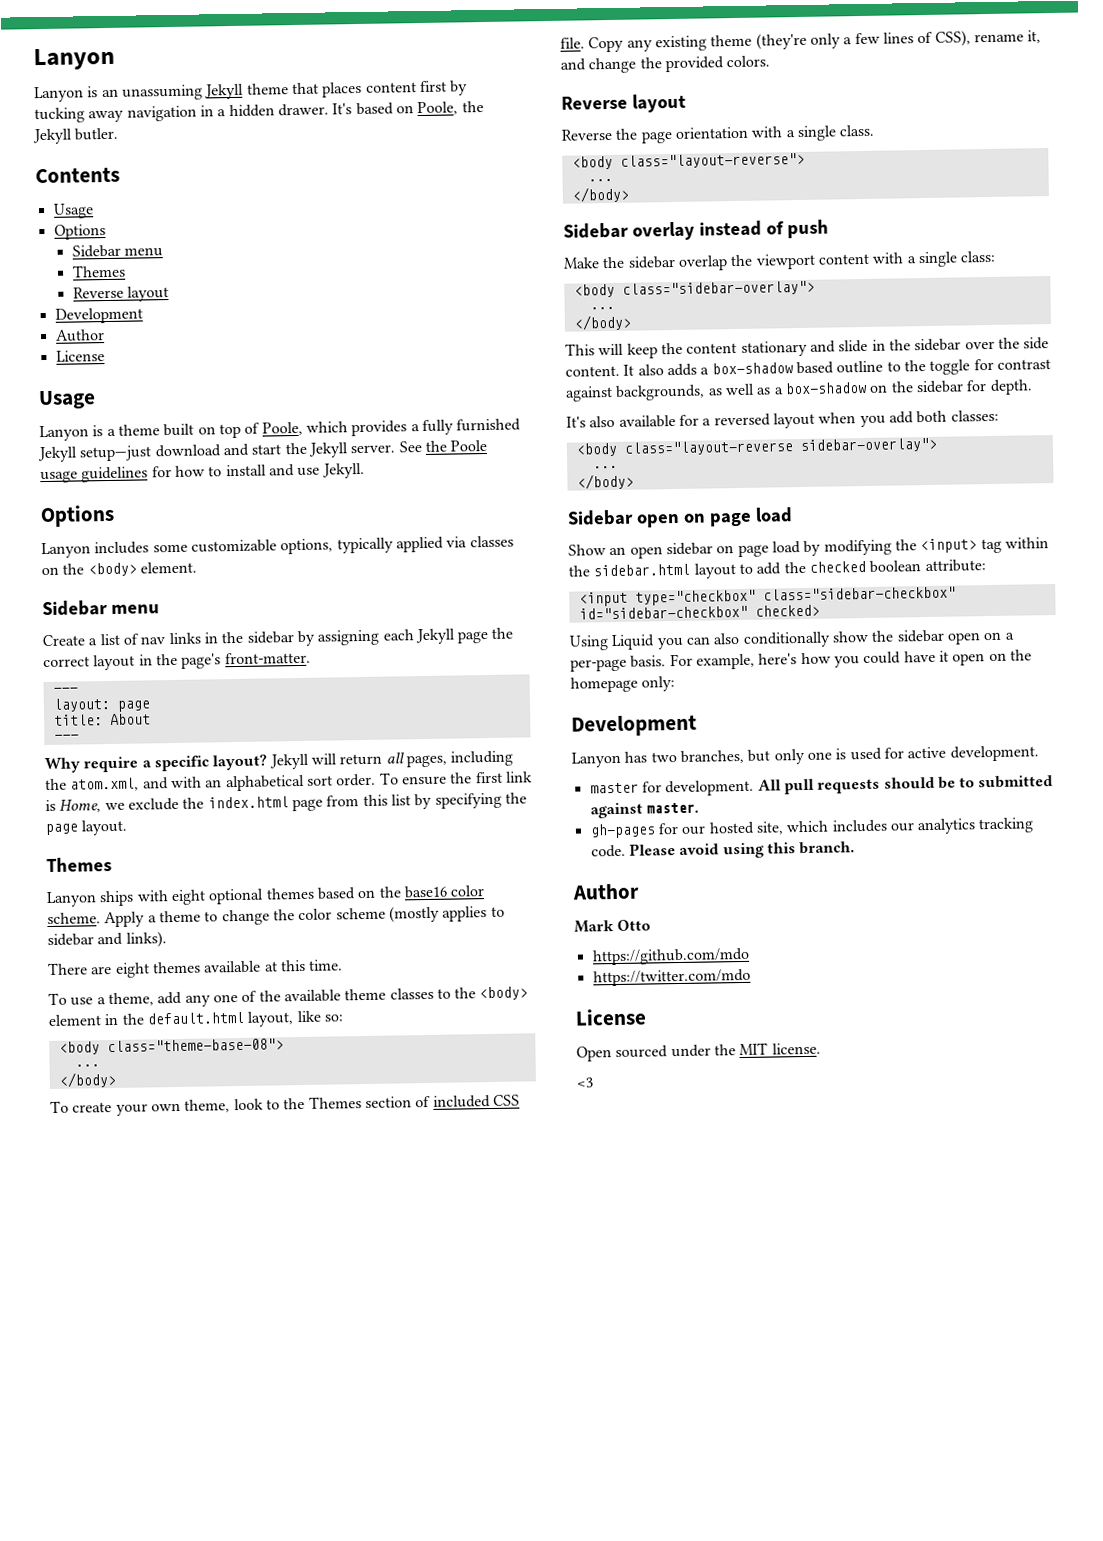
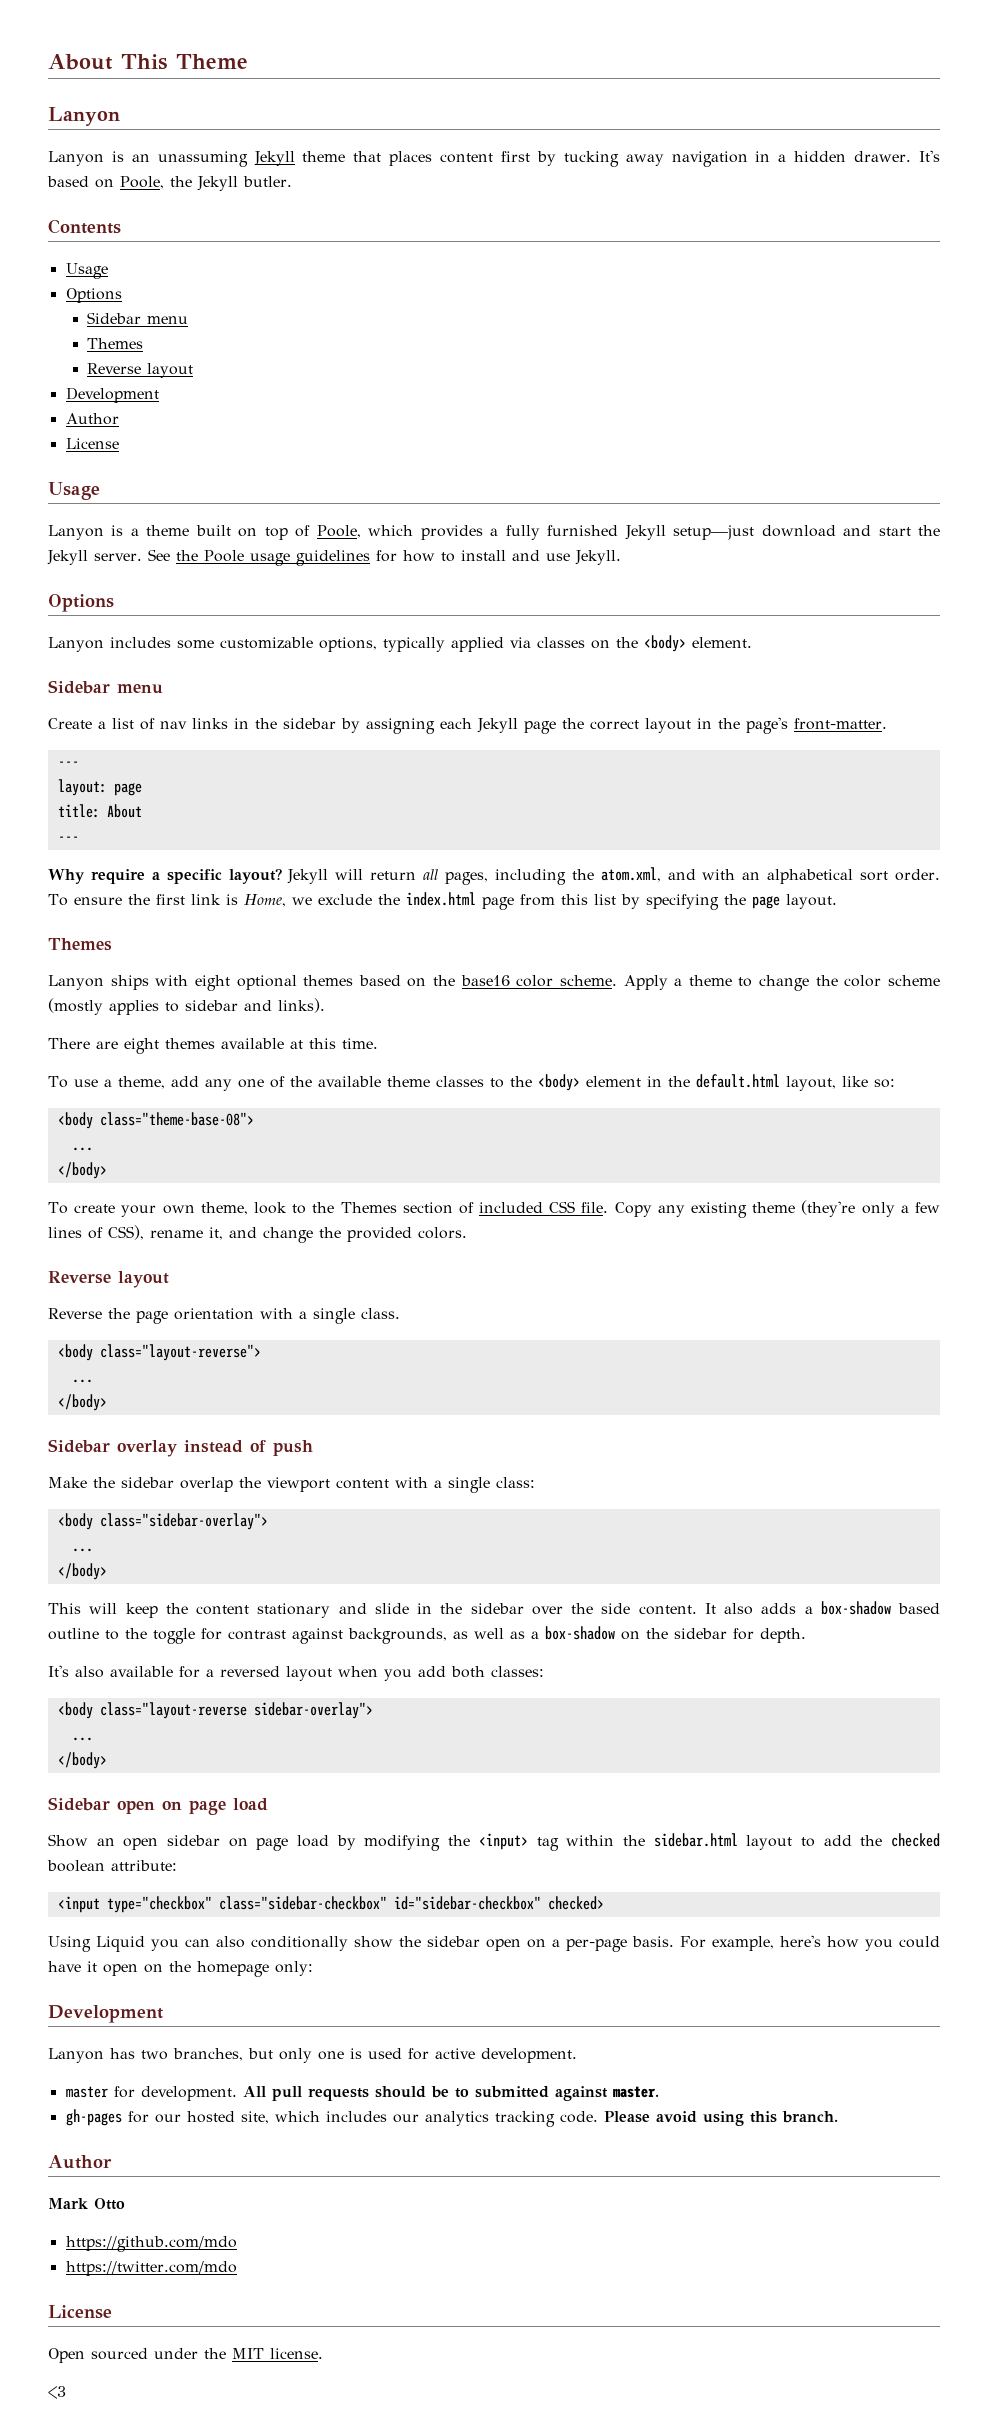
+ About This Theme

